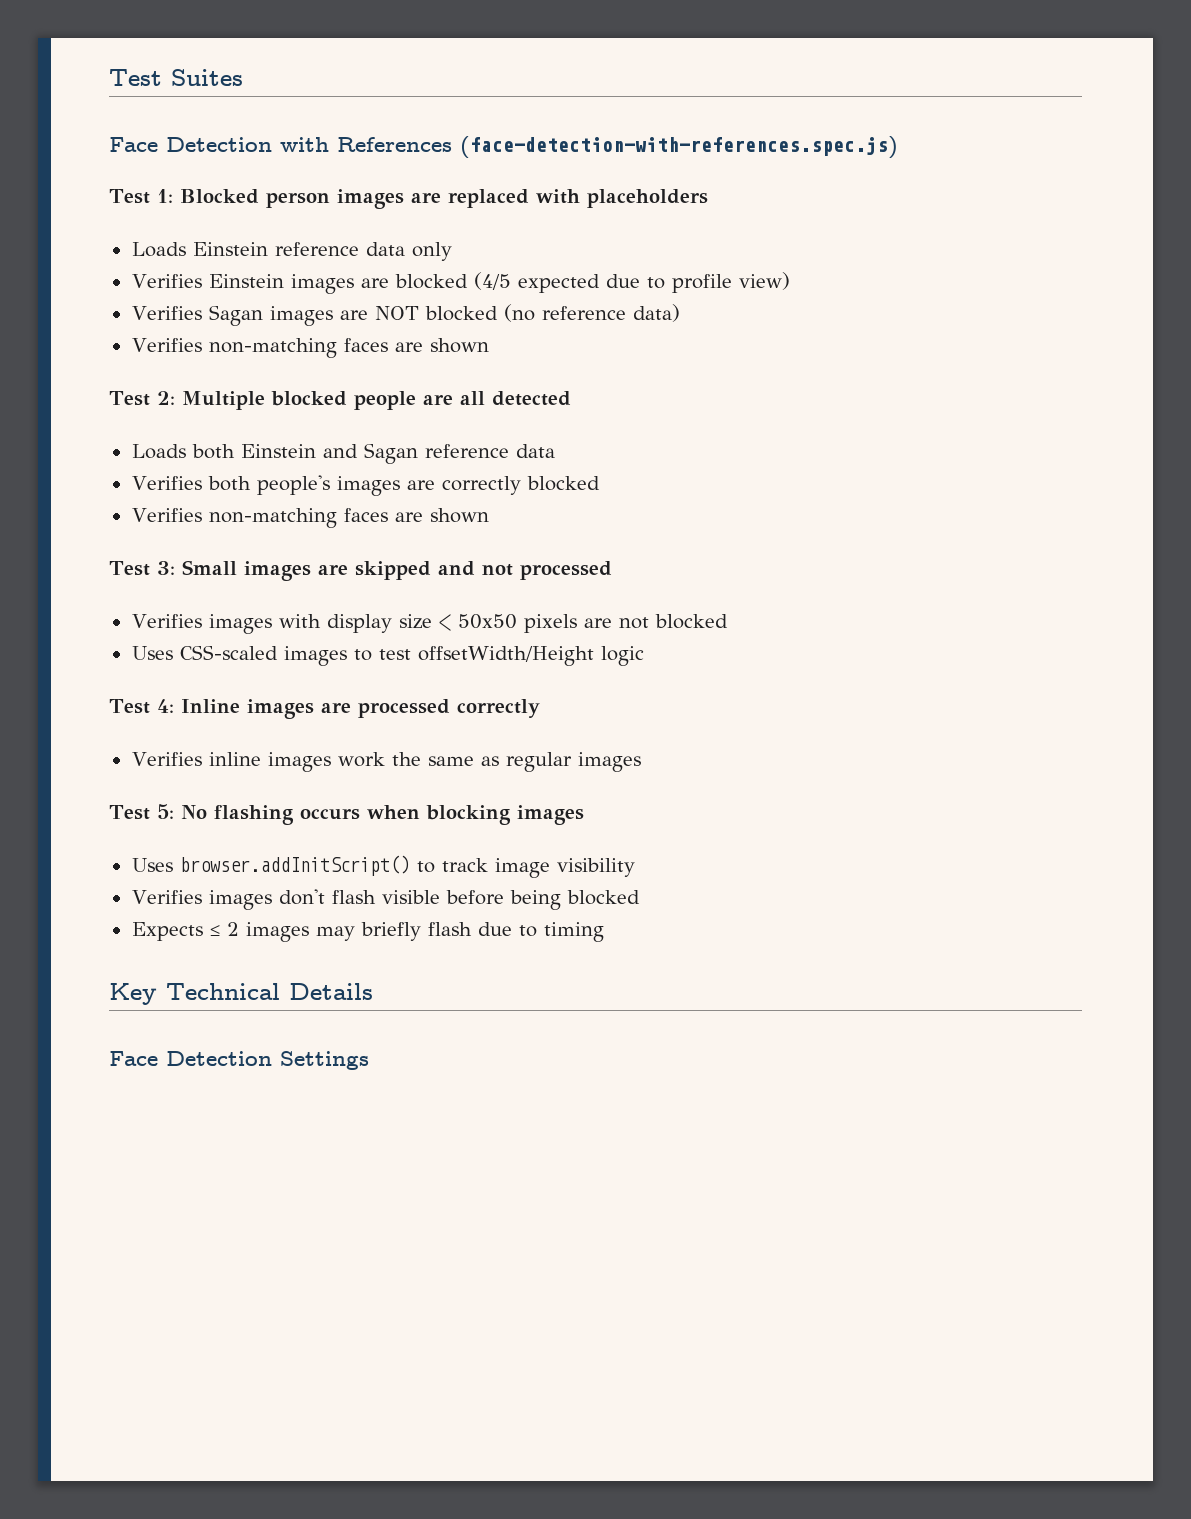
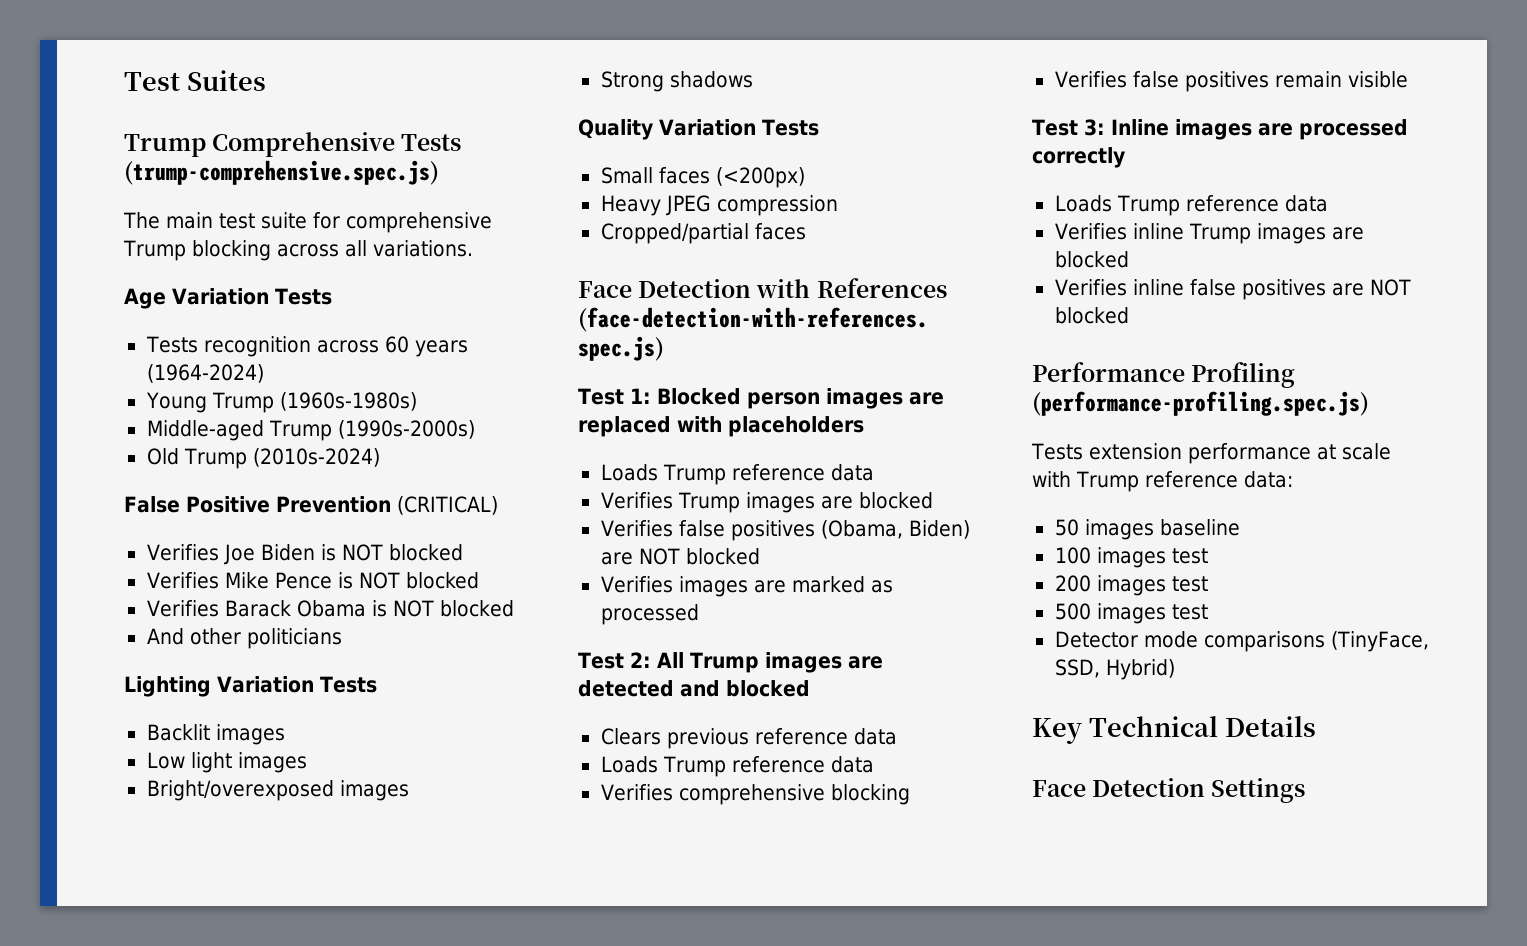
+ Trump Comprehensive Tests (trump-comprehensive.spec.js)
+ The main test suite for comprehensive Trump blocking across all variations.
+ Age Variation Tests
+ Tests recognition across 60 years (1964-2024)
+ Young Trump (1960s-1980s)
+ Middle-aged Trump (1990s-2000s)
+ Old Trump (2010s-2024)
+ False Positive Prevention (CRITICAL)
+ Verifies Joe Biden is NOT blocked
+ Verifies Mike Pence is NOT blocked
+ Verifies Barack Obama is NOT blocked
+ And other politicians
+ Lighting Variation Tests
+ Backlit images
+ Low light images
+ Bright/overexposed images
+ Strong shadows
+ Quality Variation Tests
+ Small faces (<200px)
+ Heavy JPEG compression
+ Cropped/partial faces
  Test 1: Blocked person images are replaced with placeholders
- Loads Einstein reference data only
- Verifies Einstein images are blocked (4/5 expected due to profile view)
- Verifies Sagan images are NOT blocked (no reference data)
- Verifies non-matching faces are shown
- Test 2: Multiple blocked people are all detected
- Loads both Einstein and Sagan reference data
- Verifies both people's images are correctly blocked
- Verifies non-matching faces are shown
- Test 3: Small images are skipped and not processed
- Verifies images with display size < 50x50 pixels are not blocked
- Uses CSS-scaled images to test offsetWidth/Height logic
- Test 4: Inline images are processed correctly
- Verifies inline images work the same as regular images
- Test 5: No flashing occurs when blocking images
- Uses browser.addInitScript() to track image visibility
- Verifies images don't flash visible before being blocked
- Expects ≤ 2 images may briefly flash due to timing
+ Loads Trump reference data
+ Verifies Trump images are blocked
+ Verifies false positives (Obama, Biden) are NOT blocked
+ Verifies images are marked as processed
+ Test 2: All Trump images are detected and blocked
+ Clears previous reference data
+ Loads Trump reference data
+ Verifies comprehensive blocking
+ Verifies false positives remain visible
+ Test 3: Inline images are processed correctly
+ Loads Trump reference data
+ Verifies inline Trump images are blocked
+ Verifies inline false positives are NOT blocked
+ Performance Profiling (performance-profiling.spec.js)
+ Tests extension performance at scale with Trump reference data:
+ 50 images baseline
+ 100 images test
+ 200 images test
+ 500 images test
+ Detector mode comparisons (TinyFace, SSD, Hybrid)

